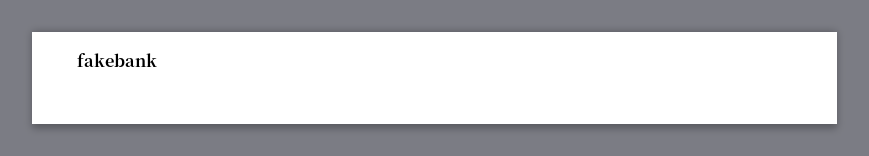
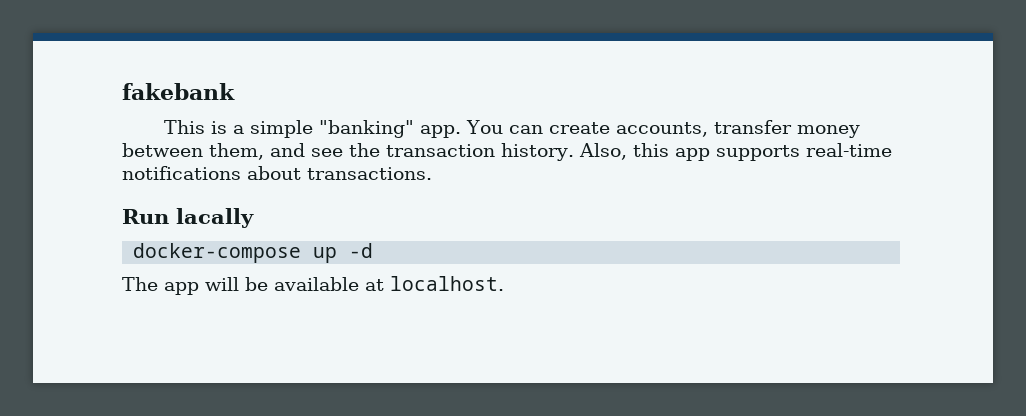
+ This is a simple "banking" app. You can create accounts, transfer money between them, and see the transaction history. Also, this app supports real-time notifications about transactions.
+ Run lacally
+ docker-compose up -d
+ The app will be available at localhost.

